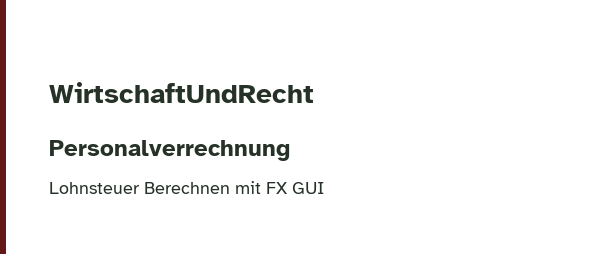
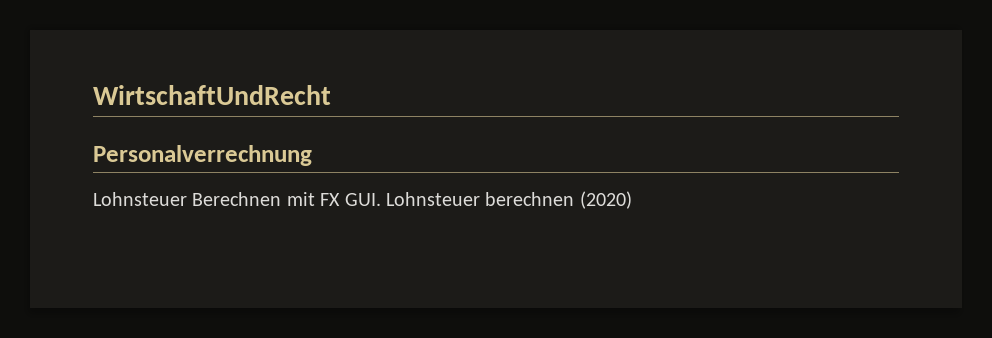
- Lohnsteuer Berechnen mit FX GUI
+ Lohnsteuer Berechnen mit FX GUI. Lohnsteuer berechnen (2020)

